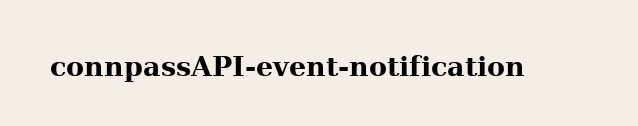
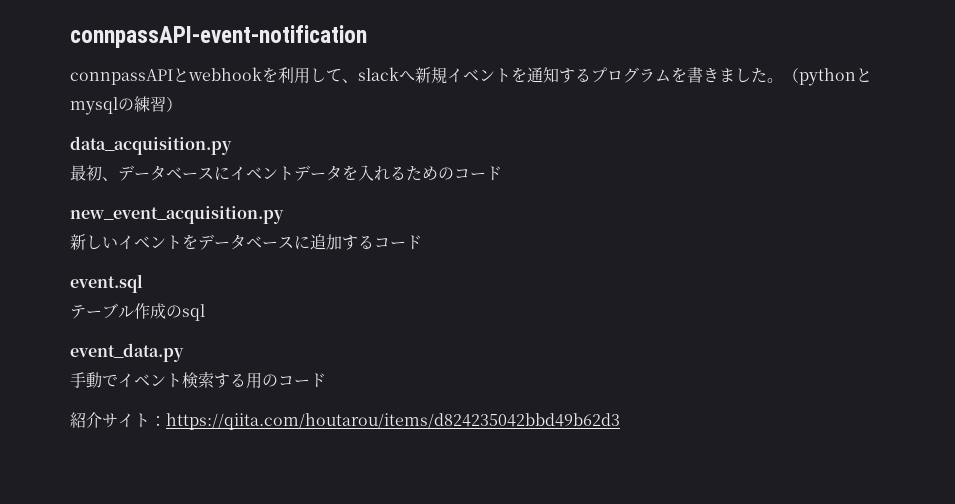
+ connpassAPIとwebhookを利用して、slackへ新規イベントを通知するプログラムを書きました。（pythonとmysqlの練習）
+ data_acquisition.py
+ 最初、データベースにイベントデータを入れるためのコード
+ new_event_acquisition.py
+ 新しいイベントをデータベースに追加するコード
+ event.sql
+ テーブル作成のsql
+ event_data.py
+ 手動でイベント検索する用のコード
+ 紹介サイト：https://qiita.com/houtarou/items/d824235042bbd49b62d3

